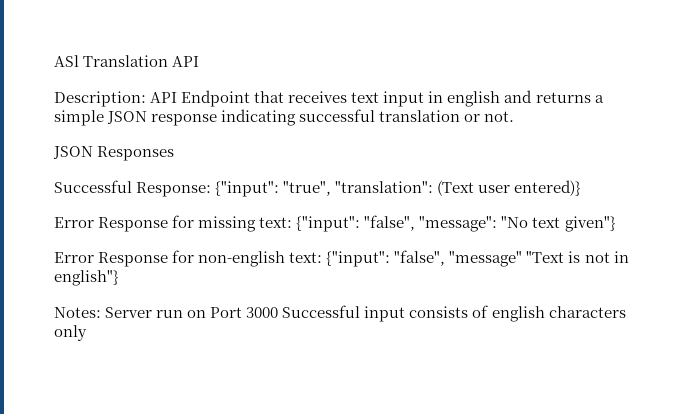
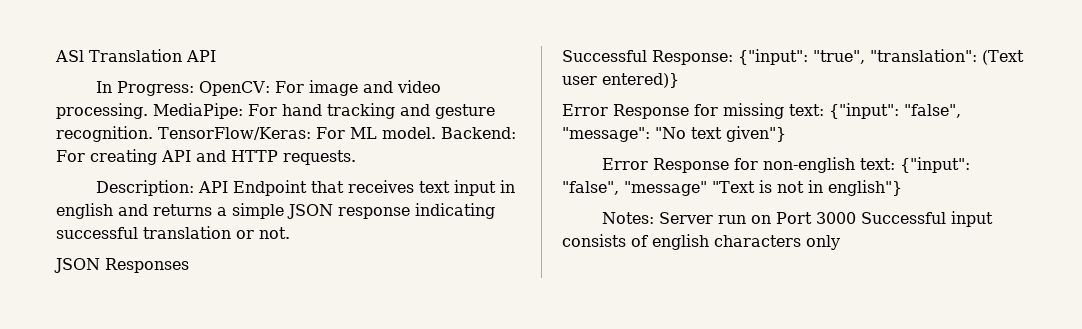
+ In Progress: OpenCV: For image and video processing. MediaPipe: For hand tracking and gesture recognition. TensorFlow/Keras: For ML model. Backend: For creating API and HTTP requests.

